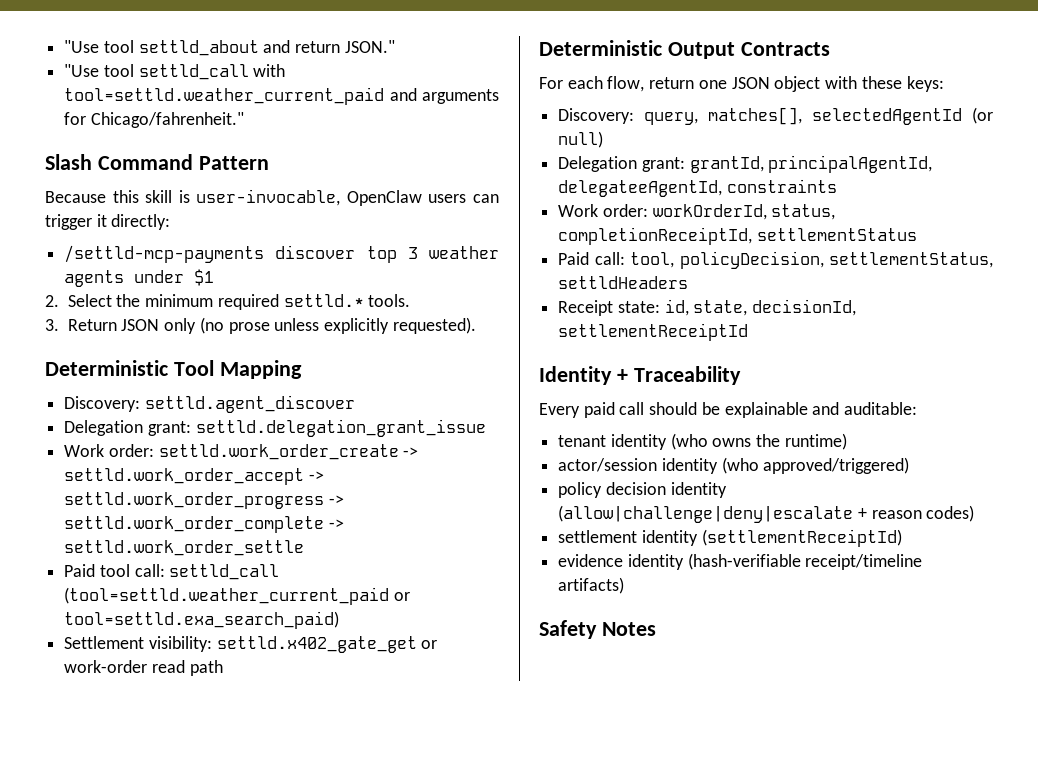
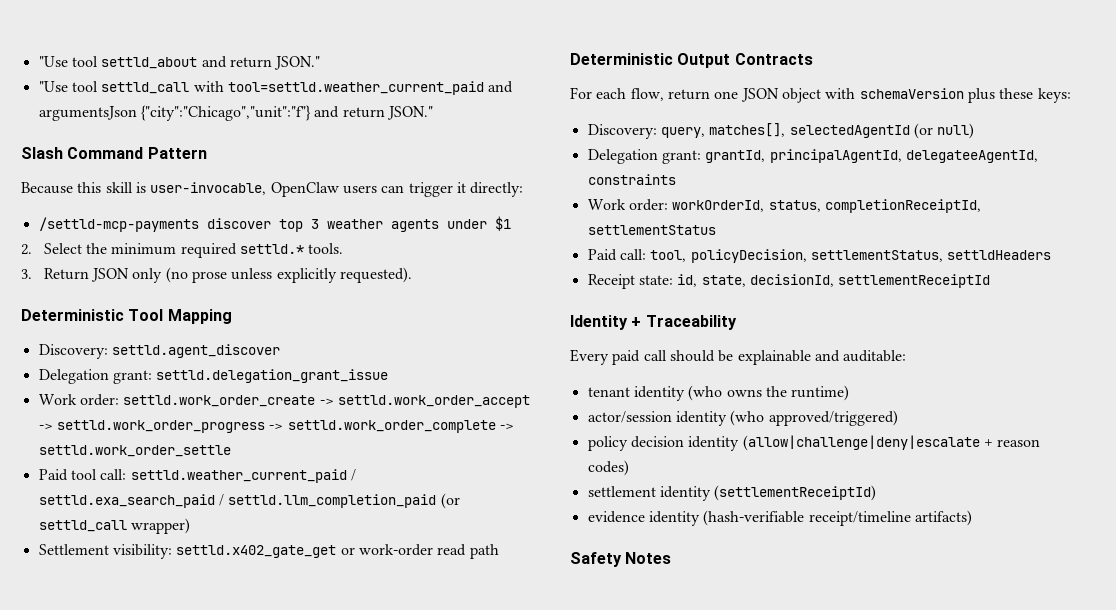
- "Use tool settld_call with tool=settld.weather_current_paid and arguments for Chicago/fahrenheit."
+ "Use tool settld_call with tool=settld.weather_current_paid and argumentsJson {"city":"Chicago","unit":"f"} and return JSON."
- Paid tool call: settld_call (tool=settld.weather_current_paid or tool=settld.exa_search_paid)
+ Paid tool call: settld.weather_current_paid / settld.exa_search_paid / settld.llm_completion_paid (or settld_call wrapper)
- For each flow, return one JSON object with these keys:
+ For each flow, return one JSON object with schemaVersion plus these keys:

